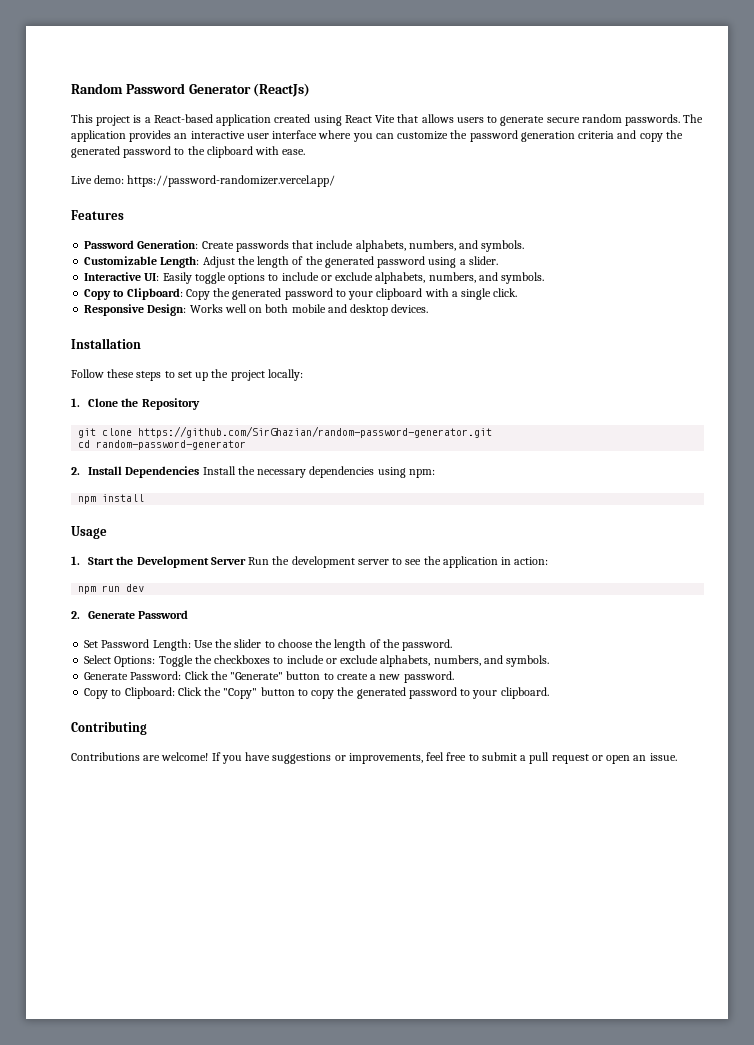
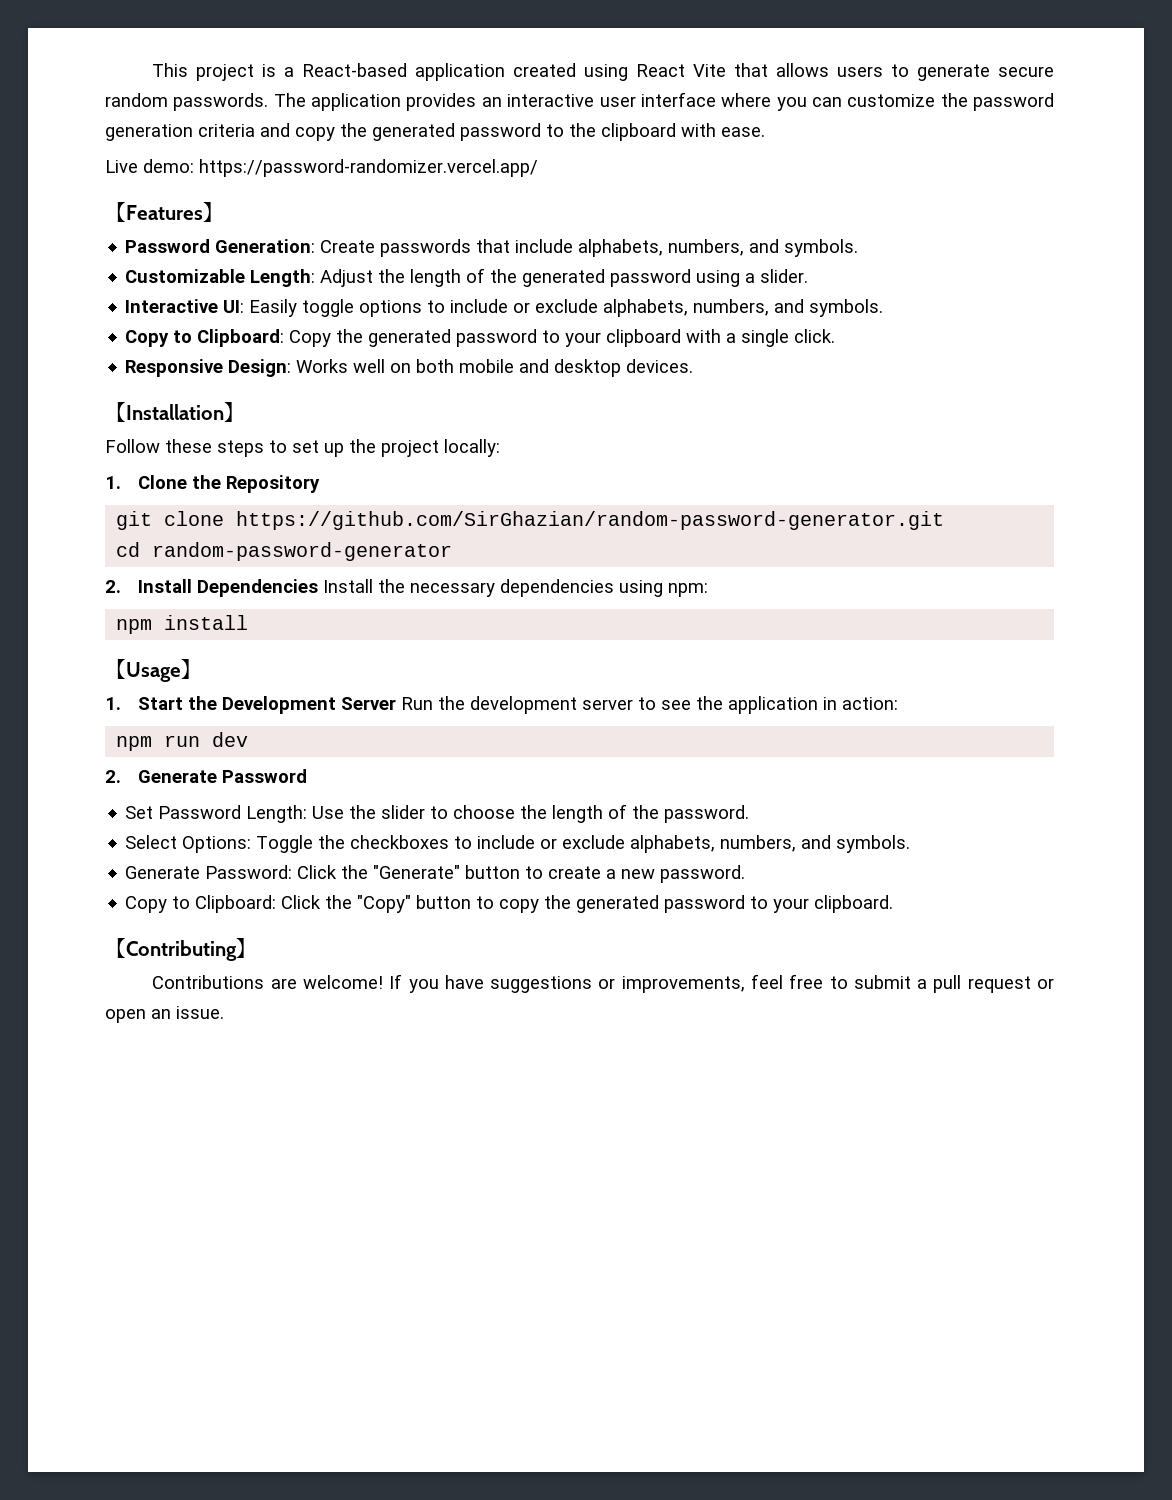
- Random Password Generator (ReactJs)
- Features
+ 【Features】
- Installation
+ 【Installation】
- Usage
+ 【Usage】
- Contributing
+ 【Contributing】

